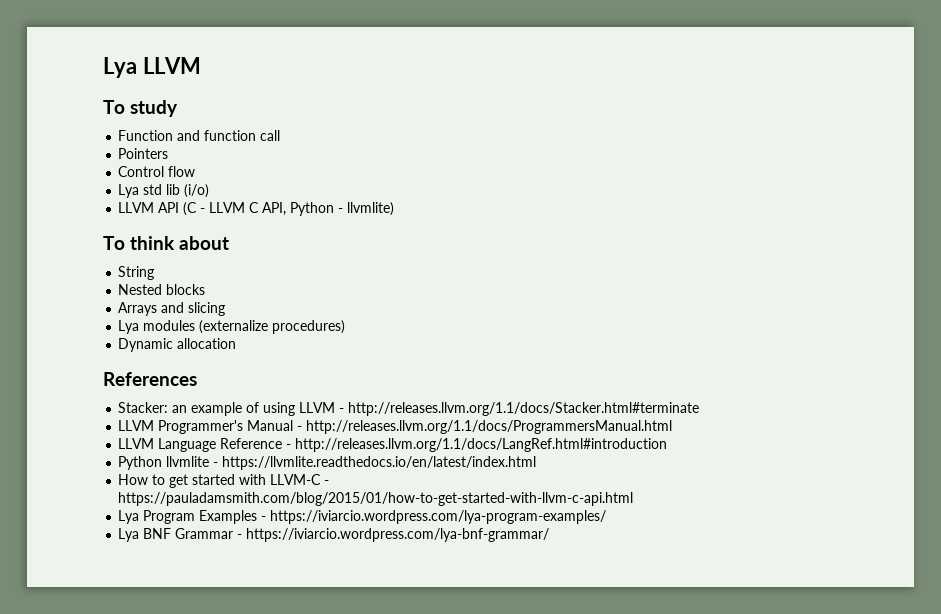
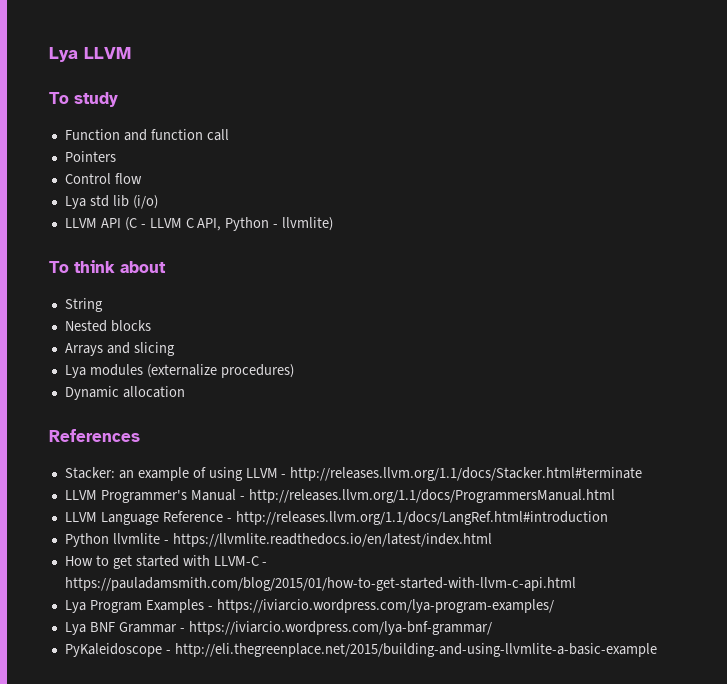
+ PyKaleidoscope - http://eli.thegreenplace.net/2015/building-and-using-llvmlite-a-basic-example

